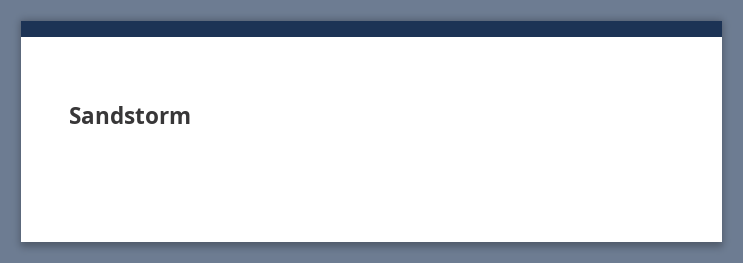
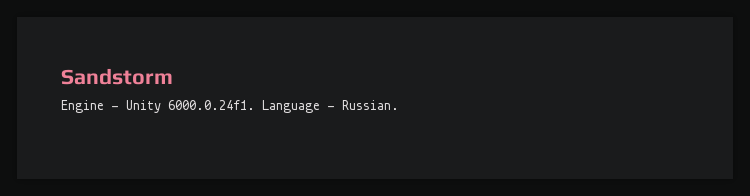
+ Engine - Unity 6000.0.24f1. Language - Russian.

